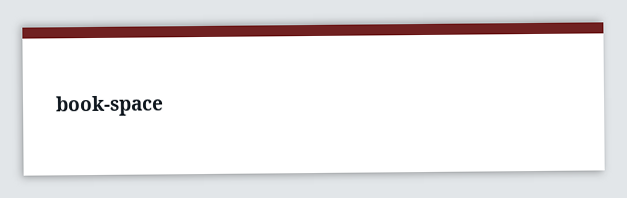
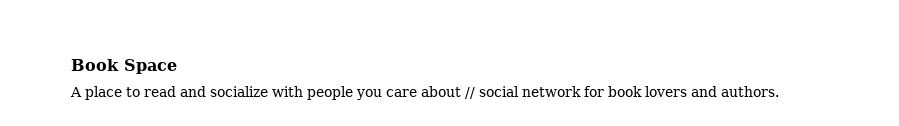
- book-space
+ Book Space
+ A place to read and socialize with people you care about // social network for book lovers and authors.

